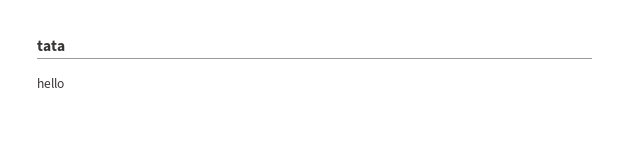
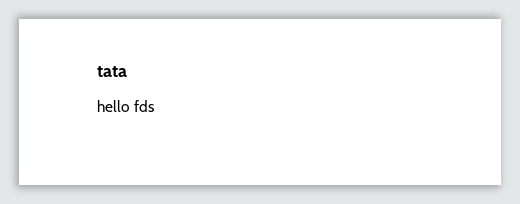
- hello
+ hello fds

